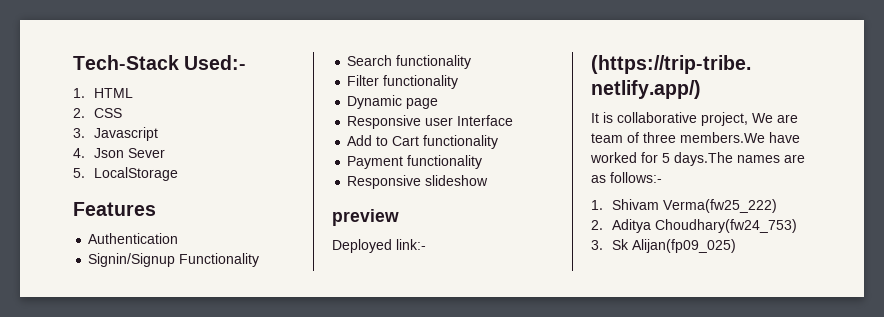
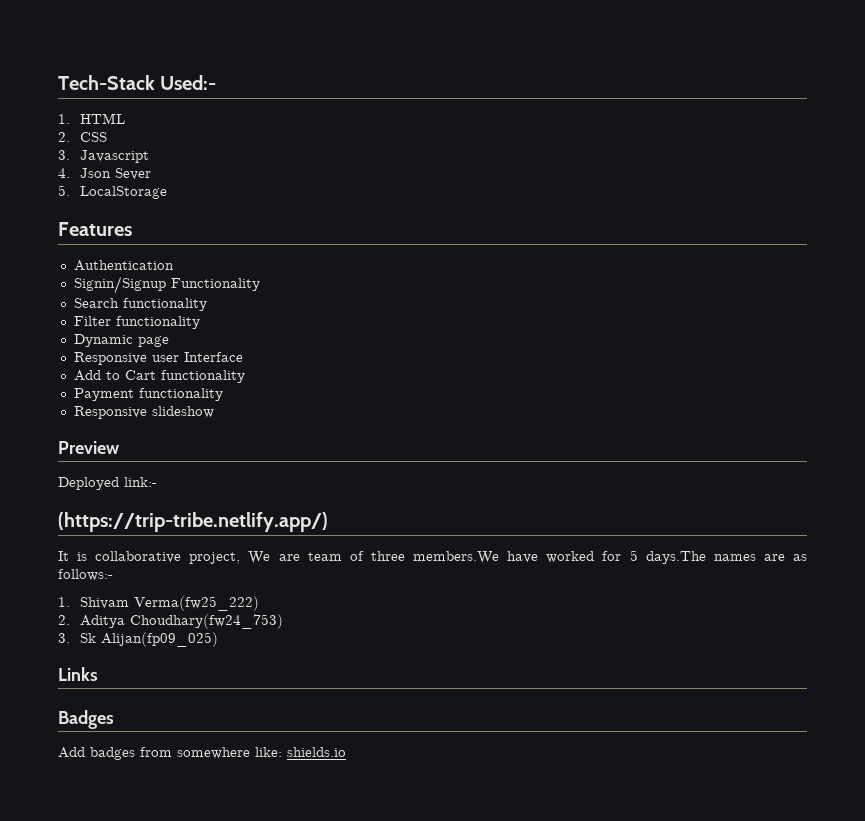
- preview
+ Preview
+ Links
+ Badges
+ Add badges from somewhere like: shields.io

